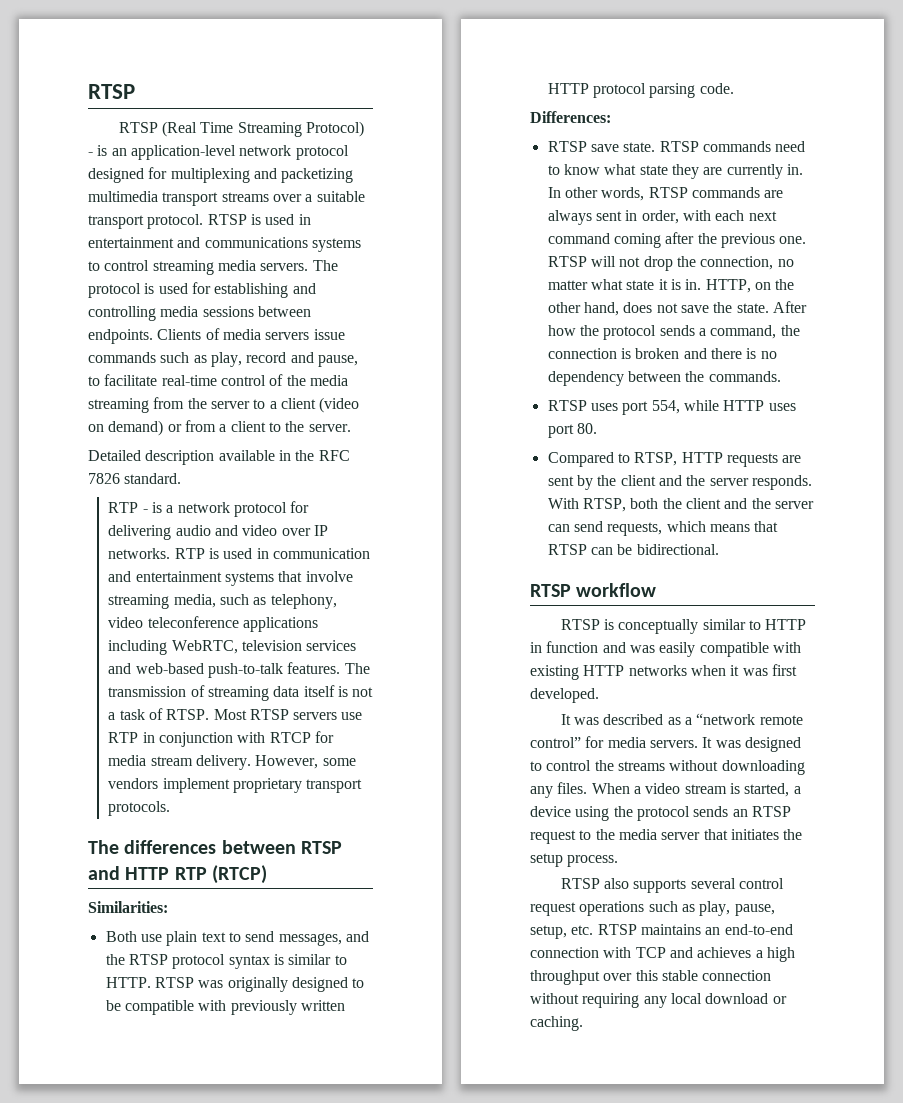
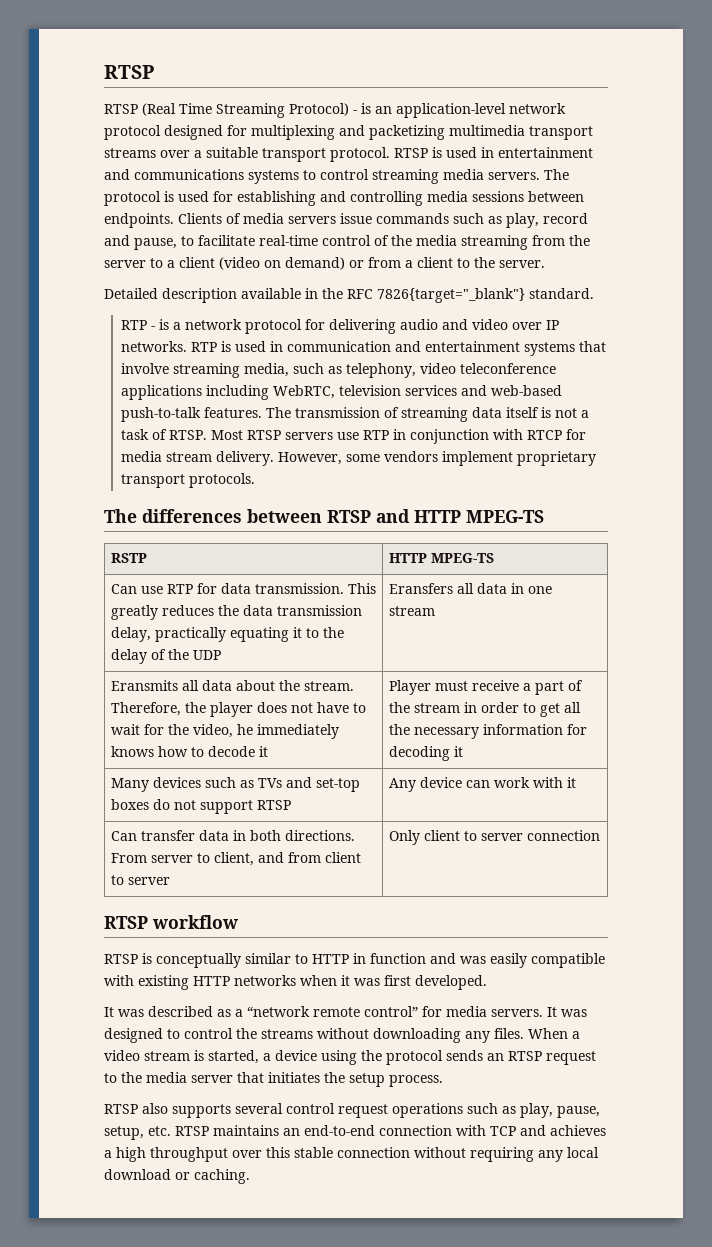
- Detailed description available in the RFC 7826 standard.
+ Detailed description available in the RFC 7826{target="_blank"} standard.
- The differences between RTSP and HTTP RTP (RTCP)
- Similarities:
- Both use plain text to send messages, and the RTSP protocol syntax is similar to HTTP. RTSP was originally designed to be compatible with previously written HTTP protocol parsing code.
- Differences:
- RTSP save state. RTSP commands need to know what state they are currently in. In other words, RTSP commands are always sent in order, with each next command coming after the previous one. RTSP will not drop the connection, no matter what state it is in. HTTP, on the other hand, does not save the state. After how the protocol sends a command, the connection is broken and there is no dependency between the commands.
- RTSP uses port 554, while HTTP uses port 80.
- Compared to RTSP, HTTP requests are sent by the client and the server responds. With RTSP, both the client and the server can send requests, which means that RTSP can be bidirectional.
+ The differences between RTSP and HTTP MPEG-TS
+ RSTP | HTTP MPEG-TS
+ Сan use RTP for data transmission. This greatly reduces the data transmission delay, practically equating it to the delay of the UDP | Еransfers all data in one stream
+ Еransmits all data about the stream. Therefore, the player does not have to wait for the video, he immediately knows how to decode it | Player must receive a part of the stream in order to get all the necessary information for decoding it
+ Many devices such as TVs and set-top boxes do not support RTSP | Any device can work with it
+ Can transfer data in both directions. From server to client, and from client to server | Only client to server connection

